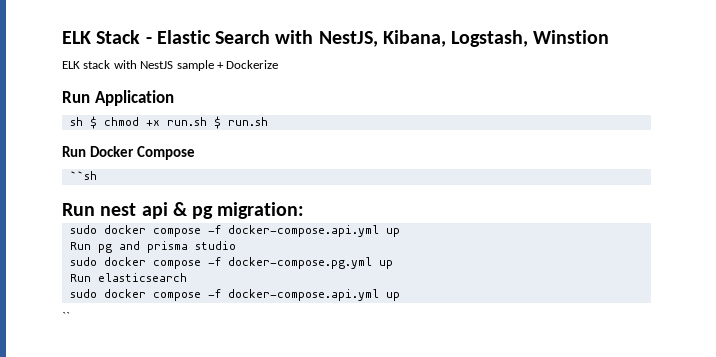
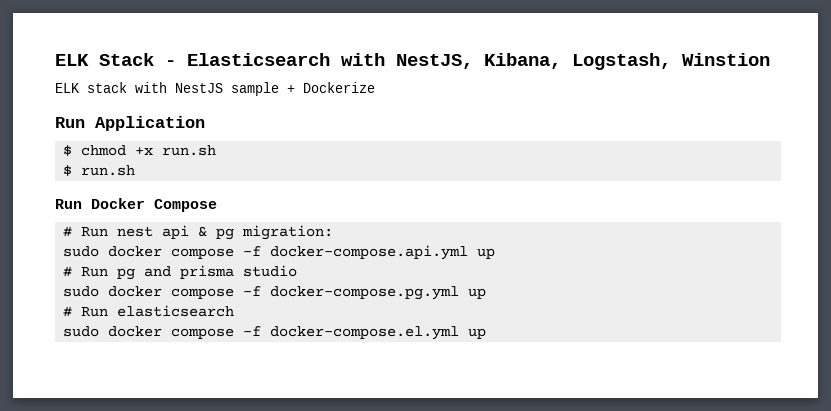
- ELK Stack - Elastic Search with NestJS, Kibana, Logstash, Winstion
+ ELK Stack - Elasticsearch with NestJS, Kibana, Logstash, Winstion
- sh $ chmod +x run.sh $ run.sh
+ $ chmod +x run.sh
+ $ run.sh
- ``sh
- Run nest api & pg migration:
+ # Run nest api & pg migration:
- Run pg and prisma studio
+ # Run pg and prisma studio
- Run elasticsearch
- sudo docker compose -f docker-compose.api.yml up
- ``
+ # Run elasticsearch
+ sudo docker compose -f docker-compose.el.yml up

